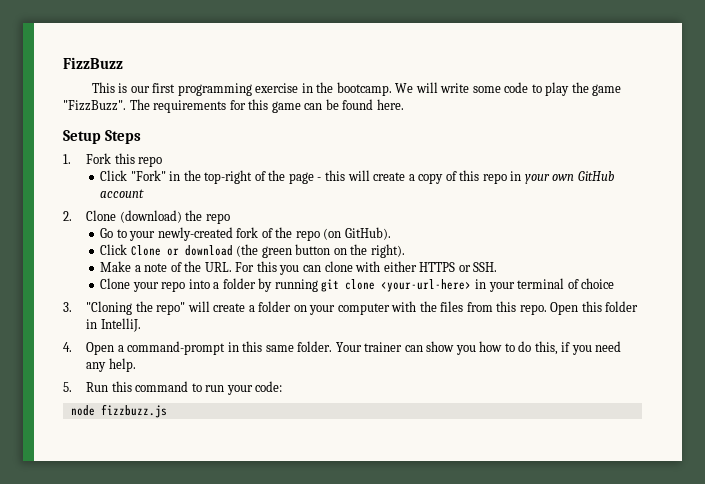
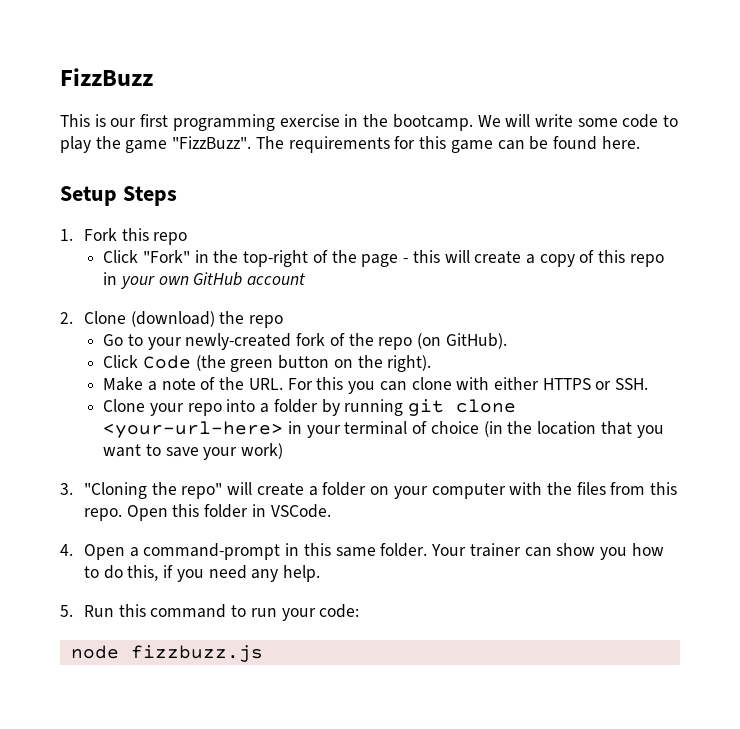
- Click Clone or download (the green button on the right).
+ Click Code (the green button on the right).
- Clone your repo into a folder by running git clone <your-url-here> in your terminal of choice
+ Clone your repo into a folder by running git clone <your-url-here> in your terminal of choice (in the location that you want to save your work)
- Open this folder in IntelliJ.
+ Open this folder in VSCode.

